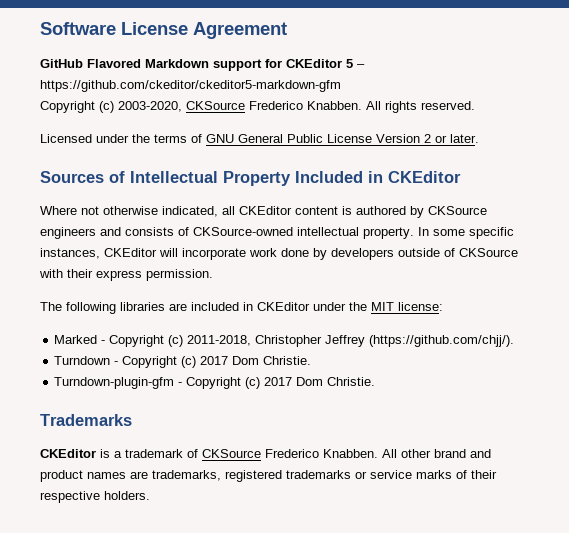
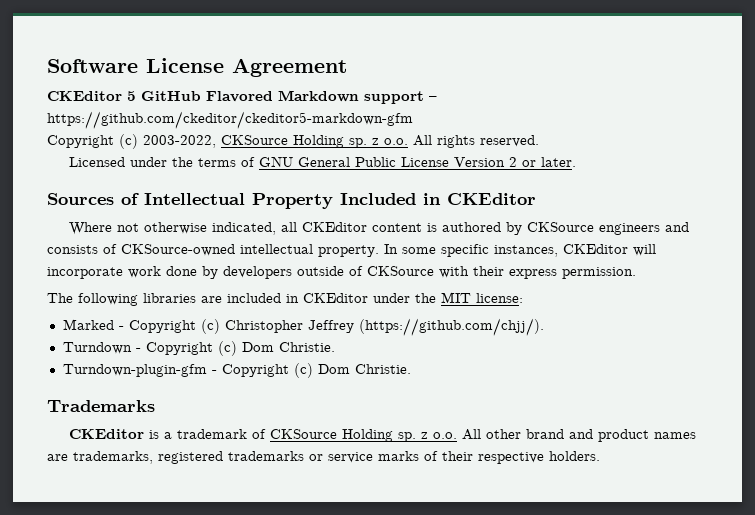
- GitHub Flavored Markdown support for CKEditor 5 – https://github.com/ckeditor/ckeditor5-markdown-gfm
+ CKEditor 5 GitHub Flavored Markdown support – https://github.com/ckeditor/ckeditor5-markdown-gfm
- Copyright (c) 2003-2020, CKSource Frederico Knabben. All rights reserved.
+ Copyright (c) 2003-2022, CKSource Holding sp. z o.o. All rights reserved.
- Marked - Copyright (c) 2011-2018, Christopher Jeffrey (https://github.com/chjj/).
+ Marked - Copyright (c) Christopher Jeffrey (https://github.com/chjj/).
- Turndown - Copyright (c) 2017 Dom Christie.
+ Turndown - Copyright (c) Dom Christie.
- Turndown-plugin-gfm - Copyright (c) 2017 Dom Christie.
+ Turndown-plugin-gfm - Copyright (c) Dom Christie.
- CKEditor is a trademark of CKSource Frederico Knabben. All other brand and product names are trademarks, registered trademarks or service marks of their respective holders.
+ CKEditor is a trademark of CKSource Holding sp. z o.o. All other brand and product names are trademarks, registered trademarks or service marks of their respective holders.

